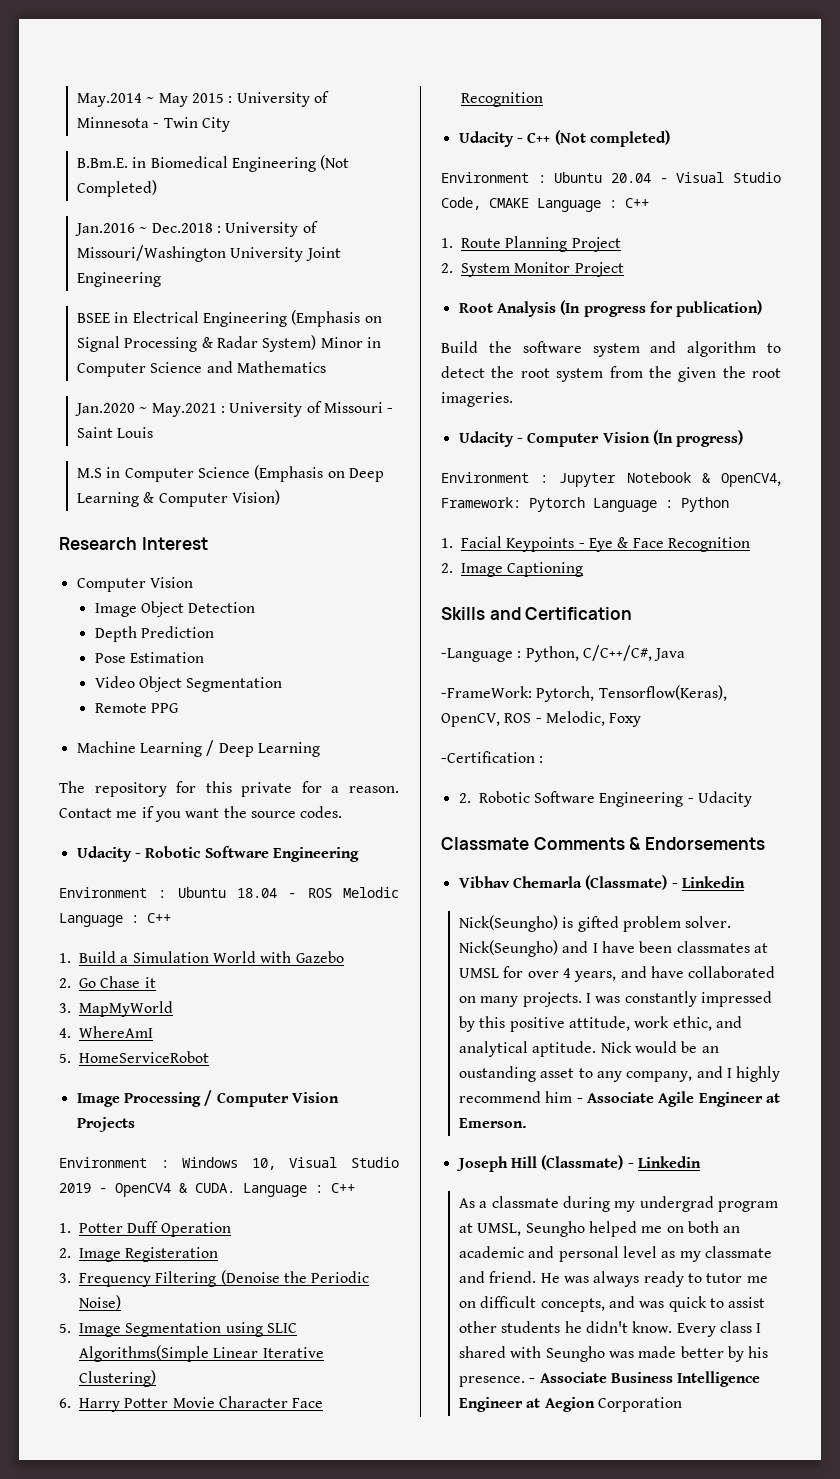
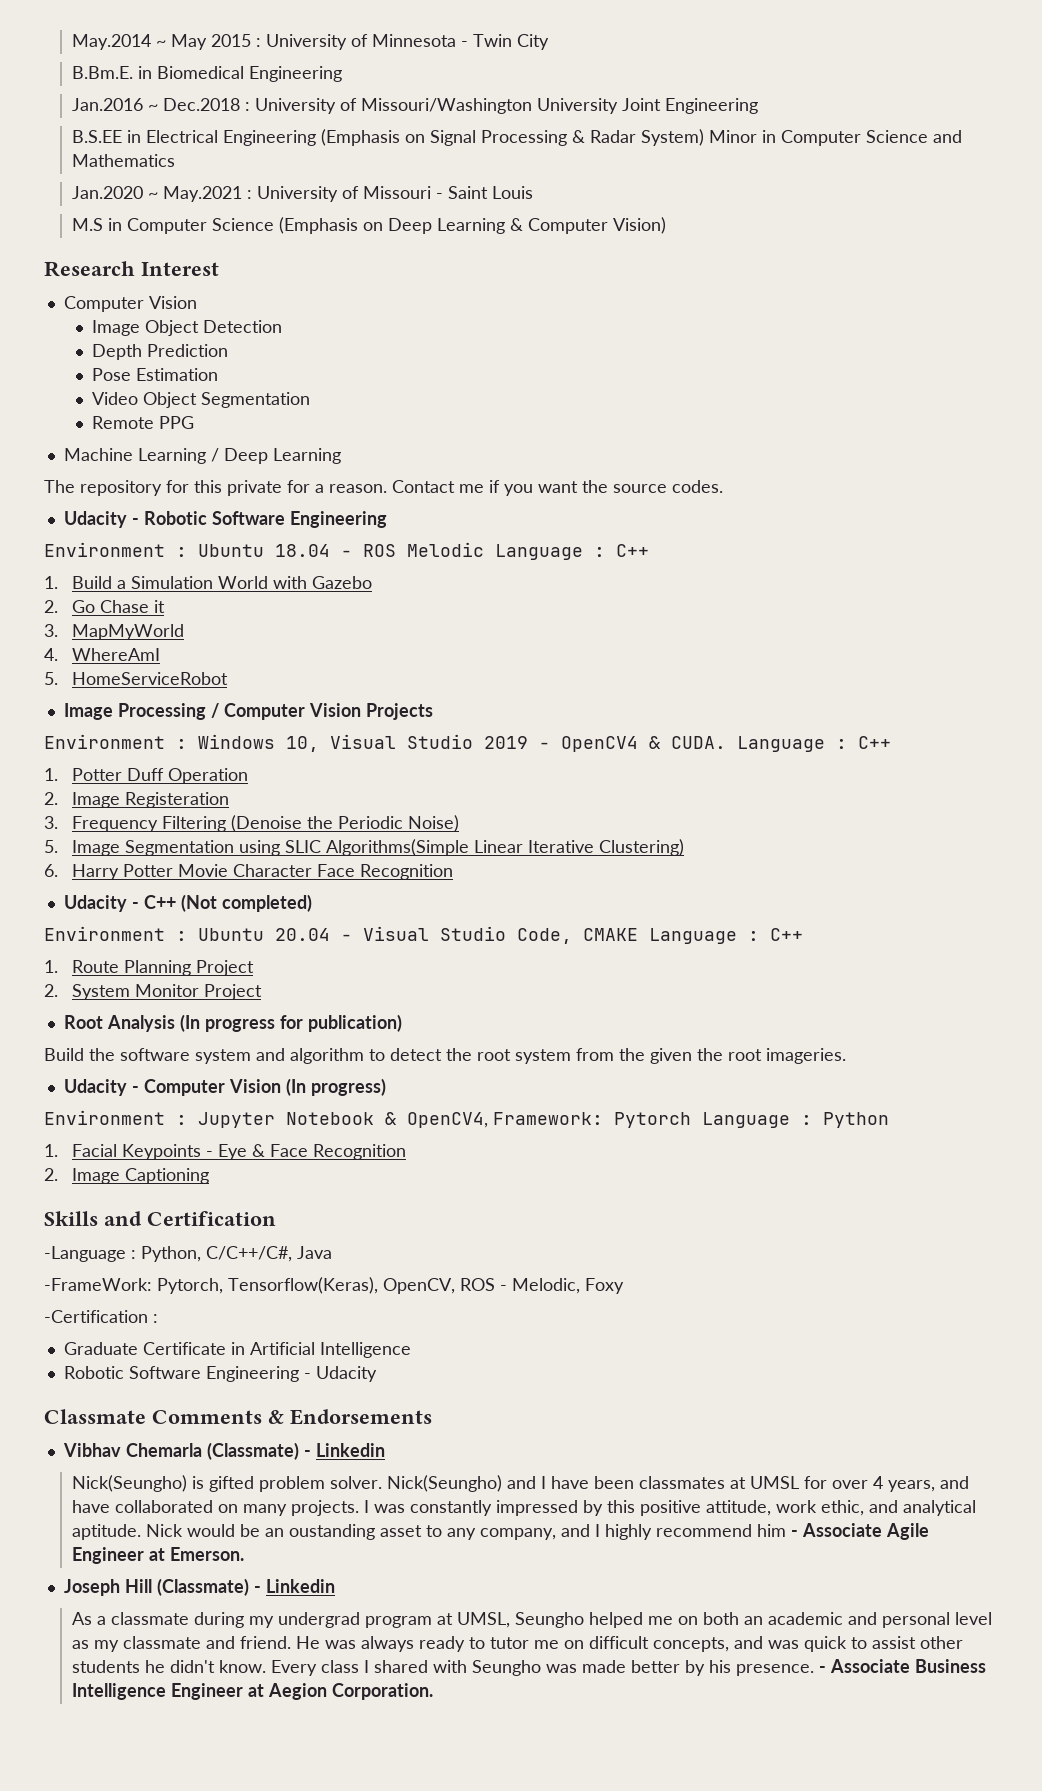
- B.Bm.E. in Biomedical Engineering (Not Completed)
+ B.Bm.E. in Biomedical Engineering
- BSEE in Electrical Engineering (Emphasis on Signal Processing & Radar System) Minor in Computer Science and Mathematics
+ B.S.EE in Electrical Engineering (Emphasis on Signal Processing & Radar System) Minor in Computer Science and Mathematics
- 2. Robotic Software Engineering - Udacity
+ Graduate Certificate in Artificial Intelligence
+ Robotic Software Engineering - Udacity
- - Associate Business Intelligence Engineer at Aegion Corporation
+ - Associate Business Intelligence Engineer at Aegion Corporation.

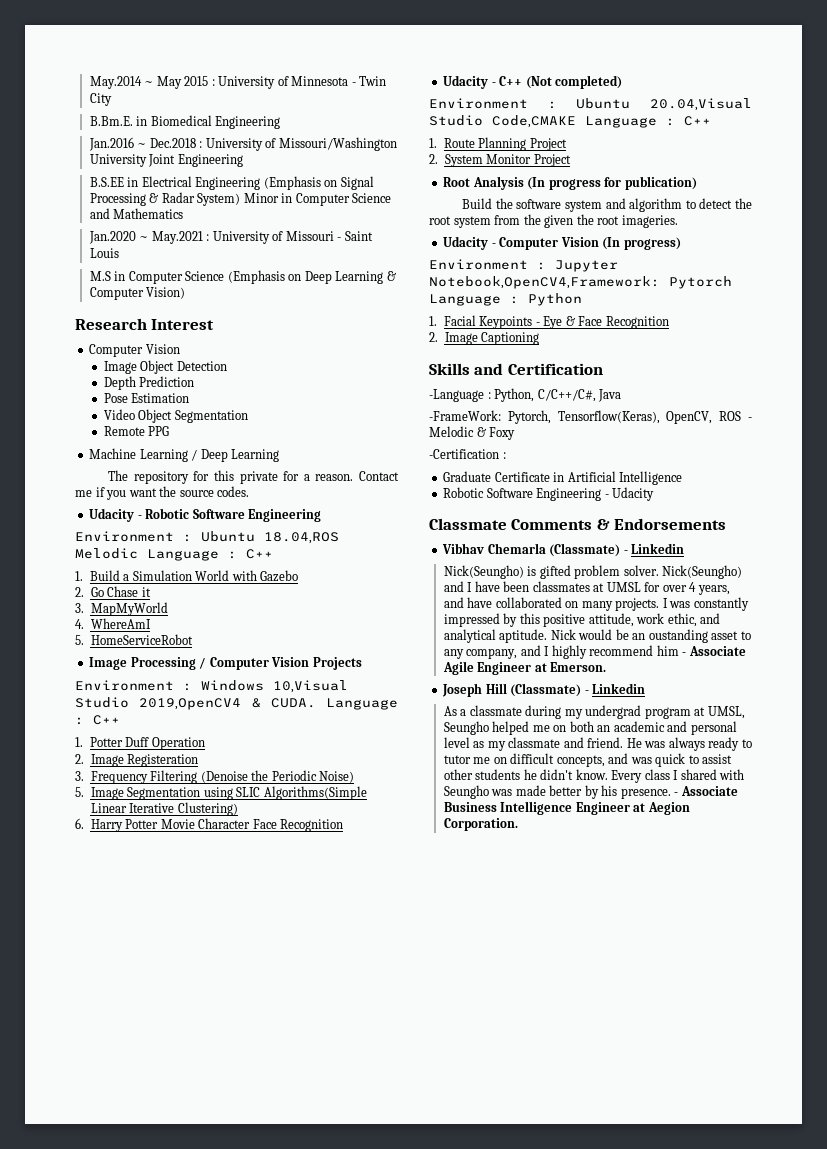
- Environment : Ubuntu 18.04 - ROS Melodic Language : C++
+ Environment : Ubuntu 18.04,ROS Melodic Language : C++
- Environment : Windows 10, Visual Studio 2019 - OpenCV4 & CUDA.
+ Environment : Windows 10,Visual Studio 2019,OpenCV4 & CUDA.
- Environment : Ubuntu 20.04 - Visual Studio Code, CMAKE Language : C++
+ Environment : Ubuntu 20.04,Visual Studio Code,CMAKE Language : C++
- Environment : Jupyter Notebook & OpenCV4, Framework: Pytorch Language : Python
+ Environment : Jupyter Notebook,OpenCV4,Framework: Pytorch Language : Python
- -FrameWork: Pytorch, Tensorflow(Keras), OpenCV, ROS - Melodic, Foxy
+ -FrameWork: Pytorch, Tensorflow(Keras), OpenCV, ROS - Melodic & Foxy

